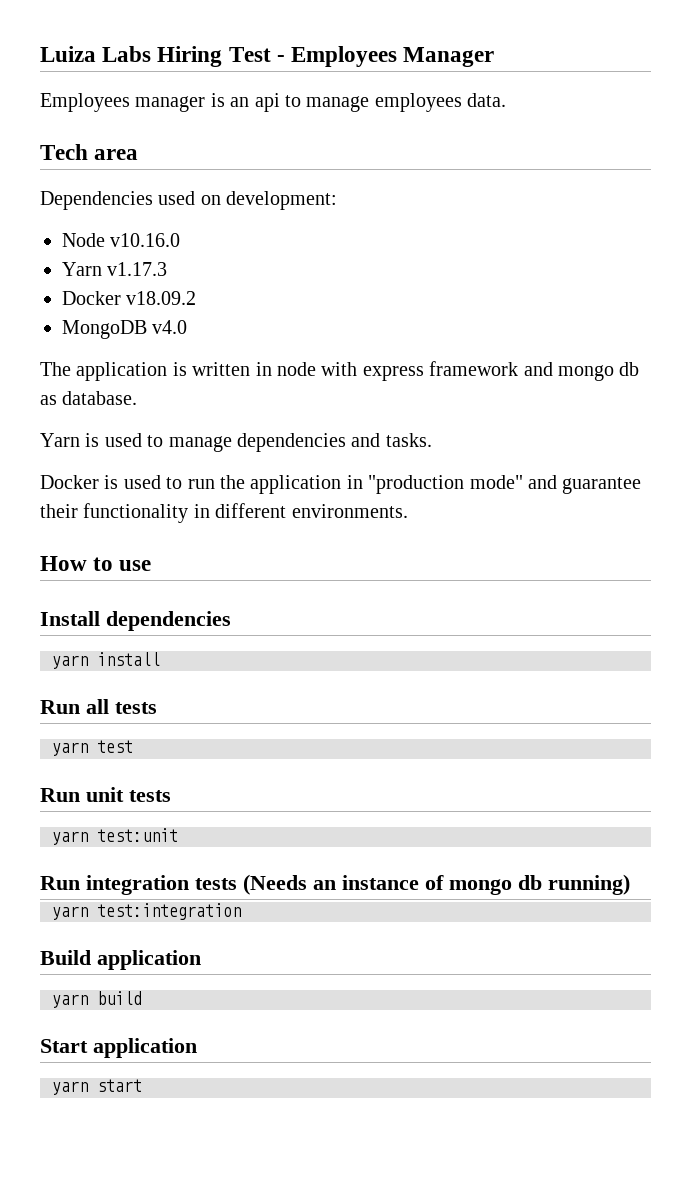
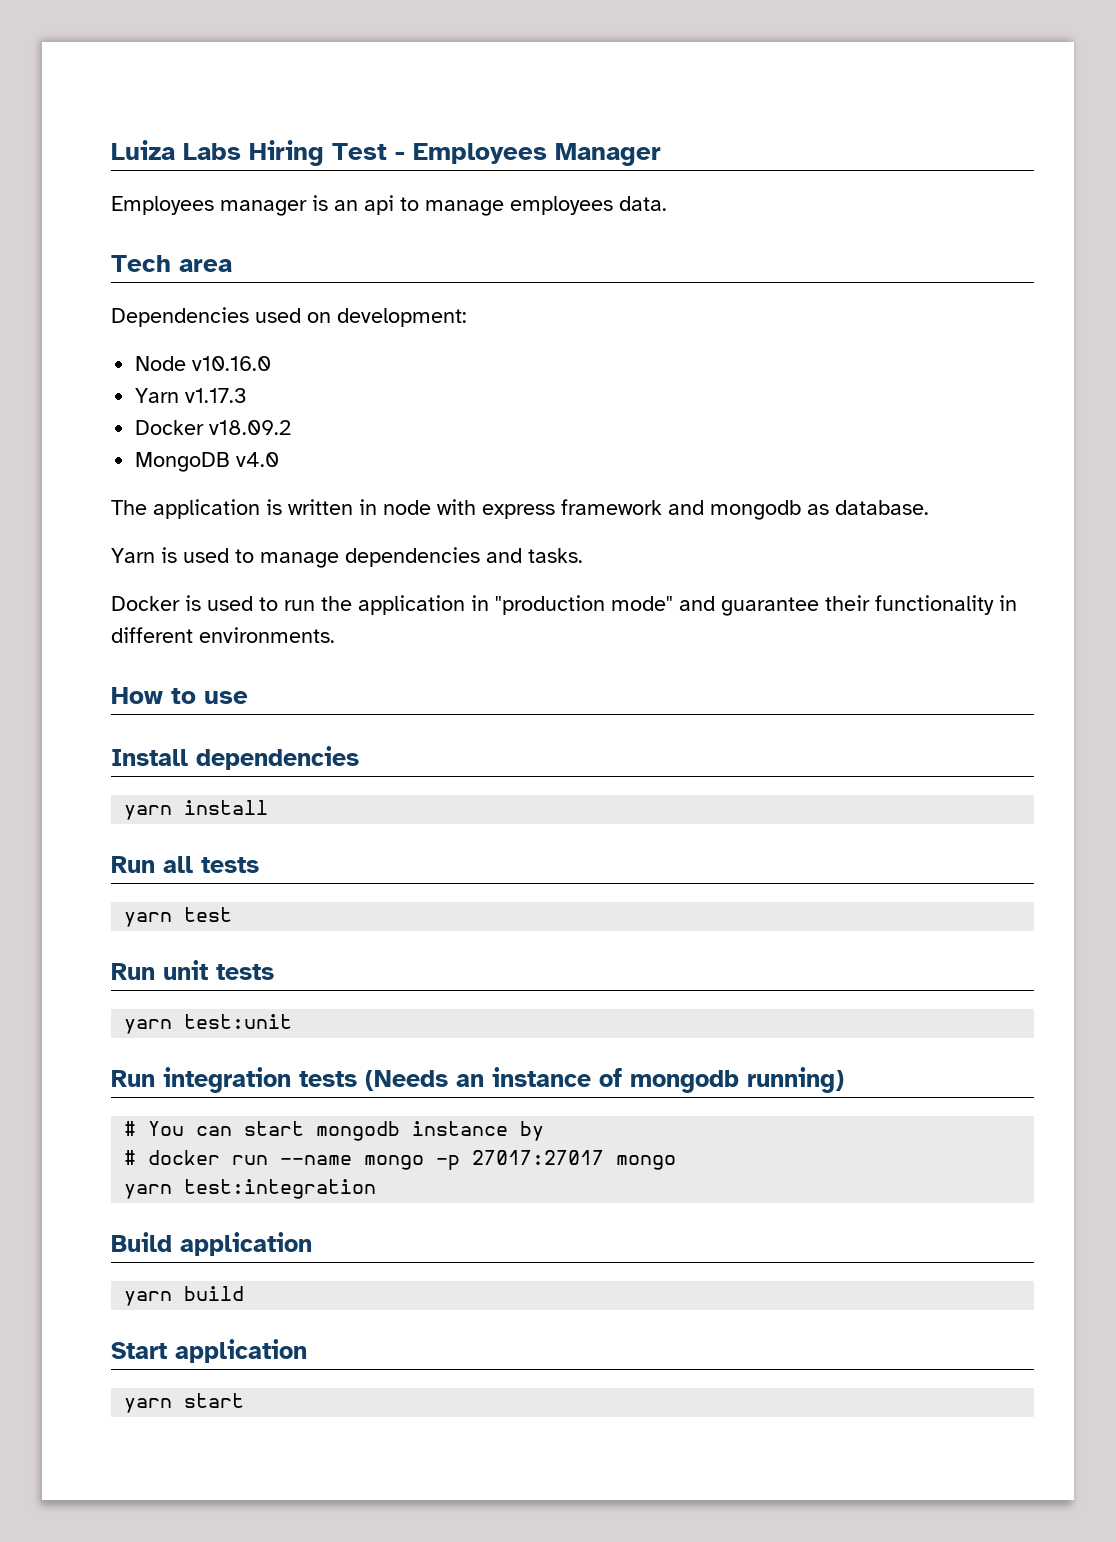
- The application is written in node with express framework and mongo db as database.
+ The application is written in node with express framework and mongodb as database.
- Run integration tests (Needs an instance of mongo db running)
+ Run integration tests (Needs an instance of mongodb running)
+ # You can start mongodb instance by
+ # docker run --name mongo -p 27017:27017 mongo

